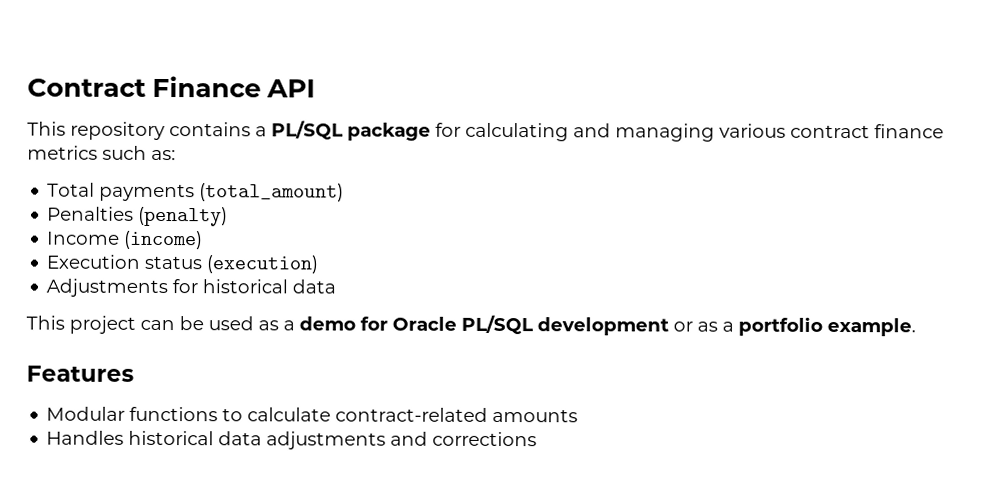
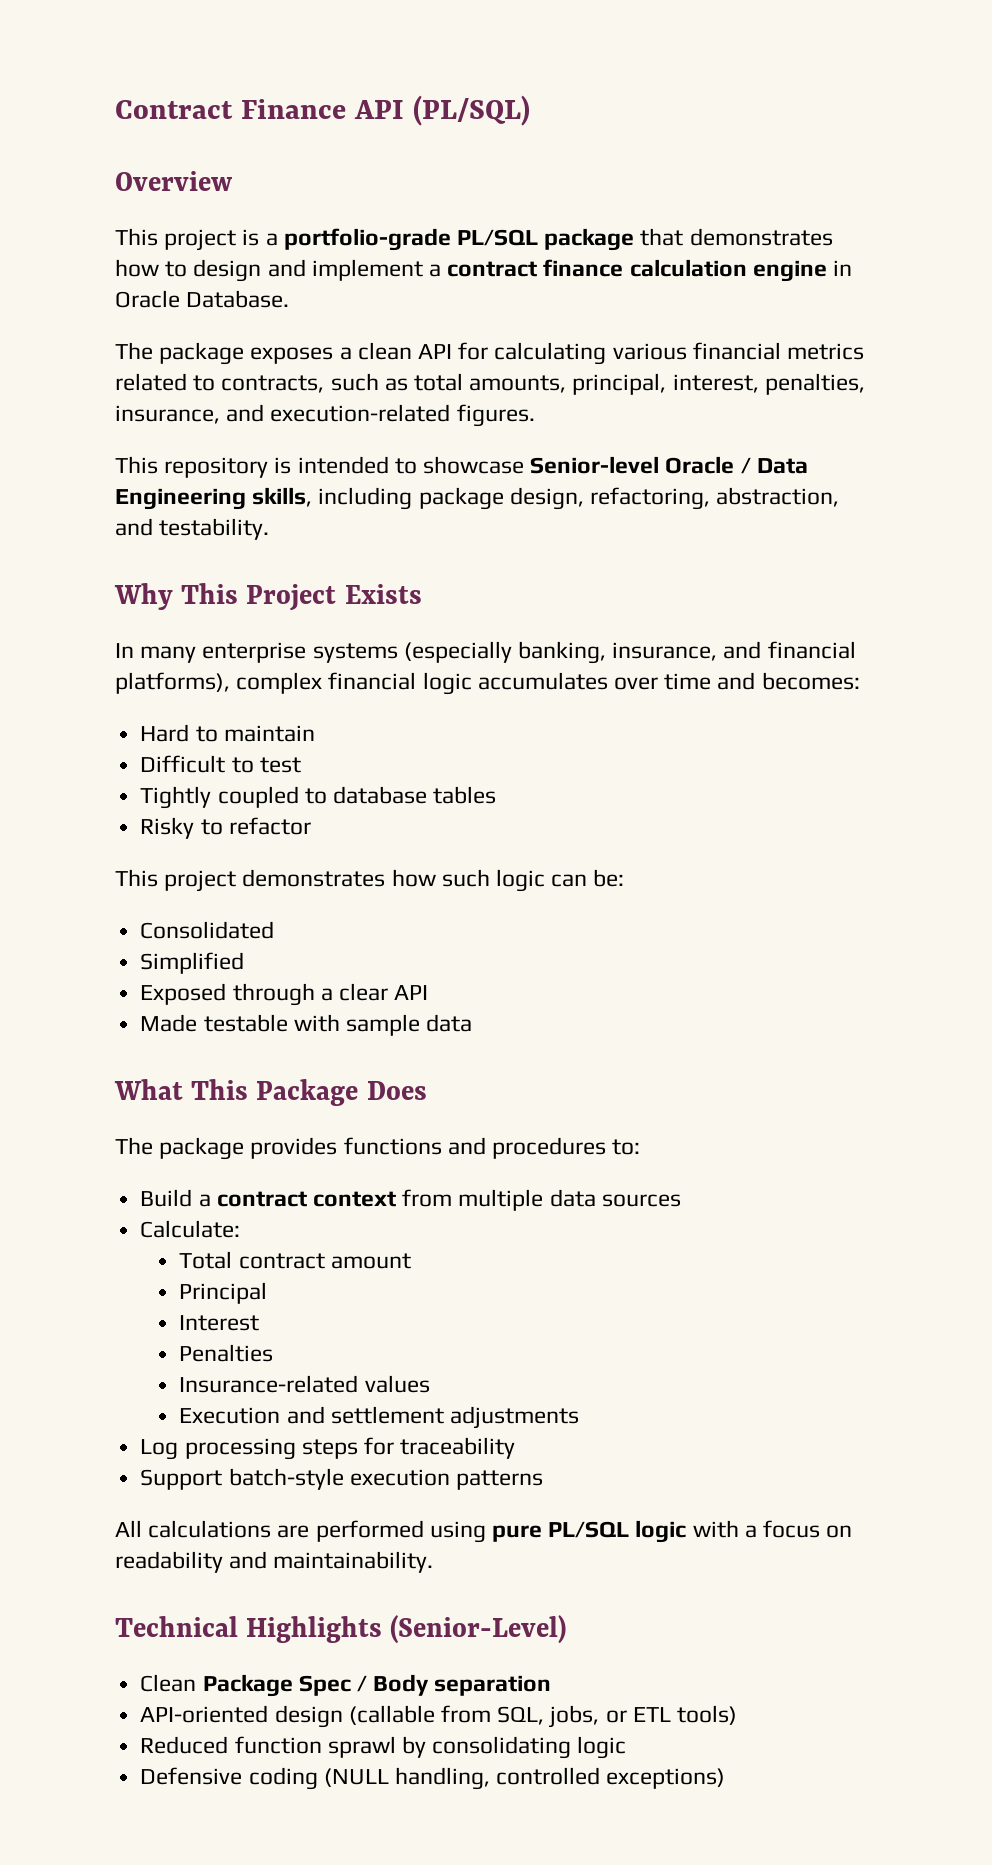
- Contract Finance API
- This repository contains a PL/SQL package for calculating and managing various contract finance metrics such as:
- Total payments (total_amount)
- Penalties (penalty)
- Income (income)
- Execution status (execution)
- Adjustments for historical data
- This project can be used as a demo for Oracle PL/SQL development or as a portfolio example.
- Features
- Modular functions to calculate contract-related amounts
- Handles historical data adjustments and corrections
+ Contract Finance API (PL/SQL)
+ Overview
+ This project is a portfolio-grade PL/SQL package that demonstrates how to design and implement a contract finance calculation engine in Oracle Database.
+ The package exposes a clean API for calculating various financial metrics related to contracts, such as total amounts, principal, interest, penalties, insurance, and execution-related figures.
+ This repository is intended to showcase Senior-level Oracle / Data Engineering skills, including package design, refactoring, abstraction, and testability.
+ Why This Project Exists
+ In many enterprise systems (especially banking, insurance, and financial platforms), complex financial logic accumulates over time and becomes:
+ Hard to maintain
+ Difficult to test
+ Tightly coupled to database tables
+ Risky to refactor
+ This project demonstrates how such logic can be:
+ Consolidated
+ Simplified
+ Exposed through a clear API
+ Made testable with sample data
+ What This Package Does
+ The package provides functions and procedures to:
+ Build a contract context from multiple data sources
+ Calculate:
+ Total contract amount
+ Principal
+ Interest
+ Penalties
+ Insurance-related values
+ Execution and settlement adjustments
+ Log processing steps for traceability
+ Support batch-style execution patterns
+ All calculations are performed using pure PL/SQL logic with a focus on readability and maintainability.
+ Technical Highlights (Senior-Level)
+ Clean Package Spec / Body separation
+ API-oriented design (callable from SQL, jobs, or ETL tools)
+ Reduced function sprawl by consolidating logic
+ Defensive coding (NULL handling, controlled exceptions)

